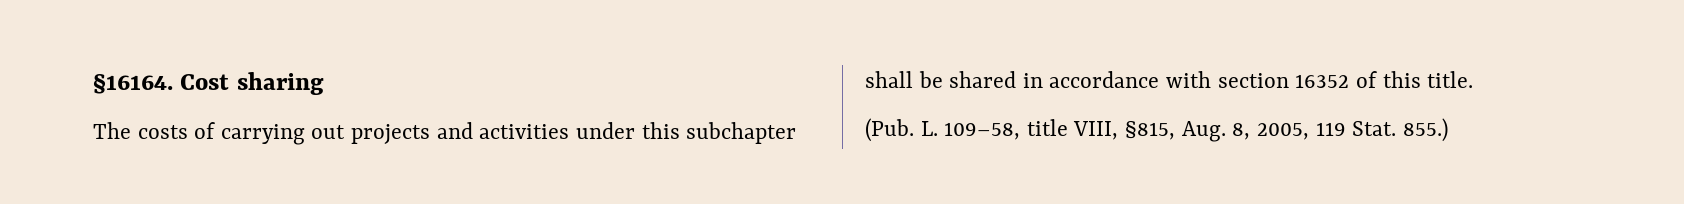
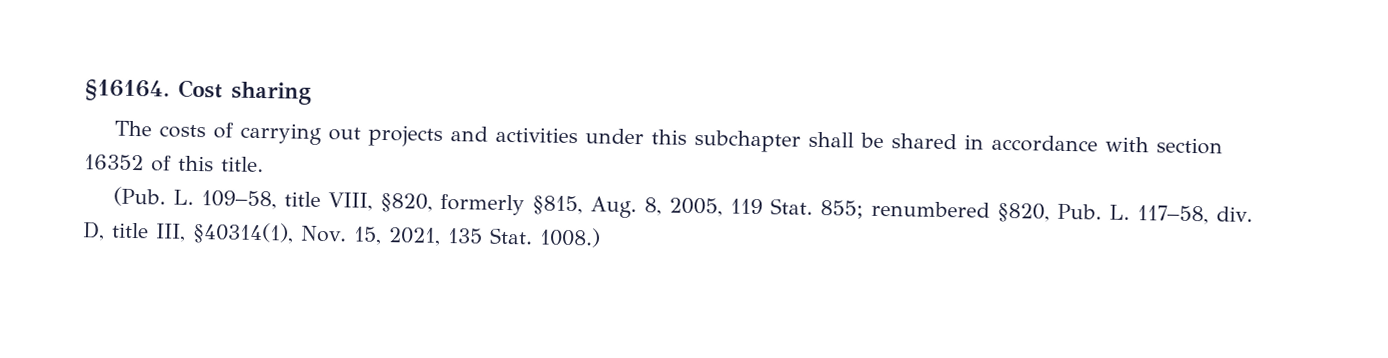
- (Pub. L. 109–58, title VIII, §815, Aug. 8, 2005, 119 Stat.
+ (Pub. L. 109–58, title VIII, §820, formerly §815, Aug. 8, 2005, 119 Stat.
- 855.)
+ 855; renumbered §820, Pub. L. 117–58, div. D, title III, §40314(1), Nov. 15, 2021, 135 Stat. 1008.)

